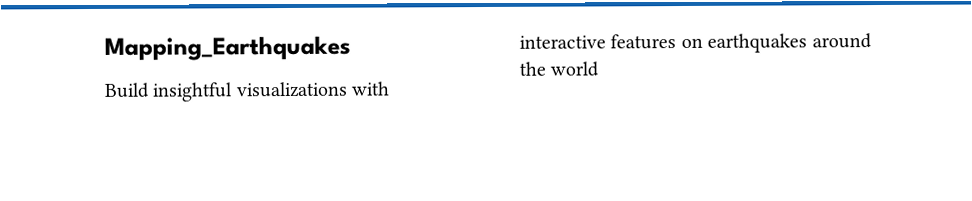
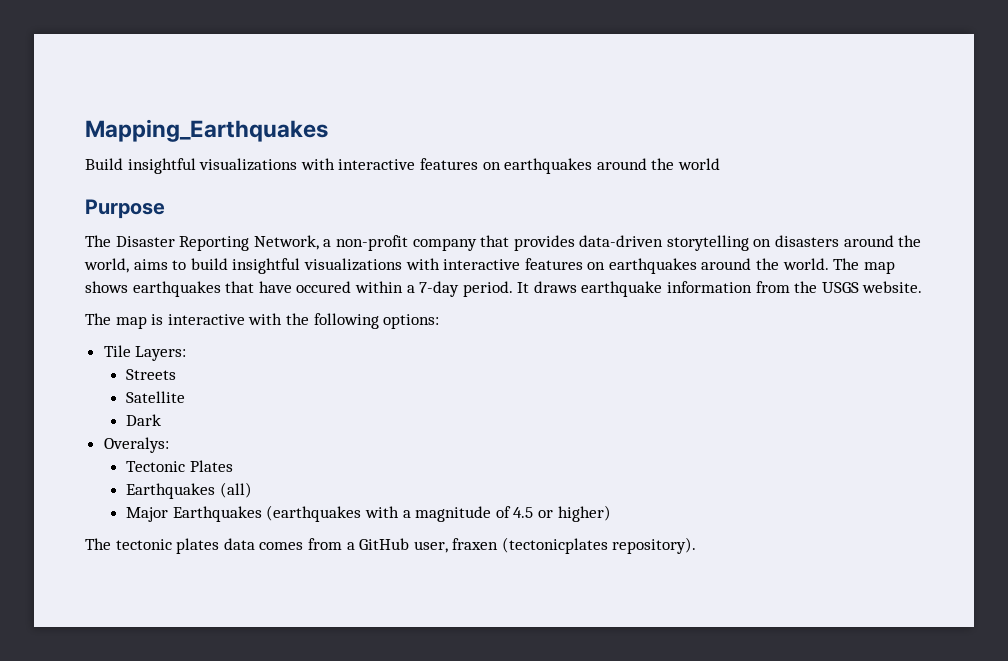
+ Purpose
+ The Disaster Reporting Network, a non-profit company that provides data-driven storytelling on disasters around the world, aims to build insightful visualizations with interactive features on earthquakes around the world. The map shows earthquakes that have occured within a 7-day period. It draws earthquake information from the USGS website.
+ The map is interactive with the following options:
+ Tile Layers:
+ Streets
+ Satellite
+ Dark
+ Overalys:
+ Tectonic Plates
+ Earthquakes (all)
+ Major Earthquakes (earthquakes with a magnitude of 4.5 or higher)
+ The tectonic plates data comes from a GitHub user, fraxen (tectonicplates repository).

